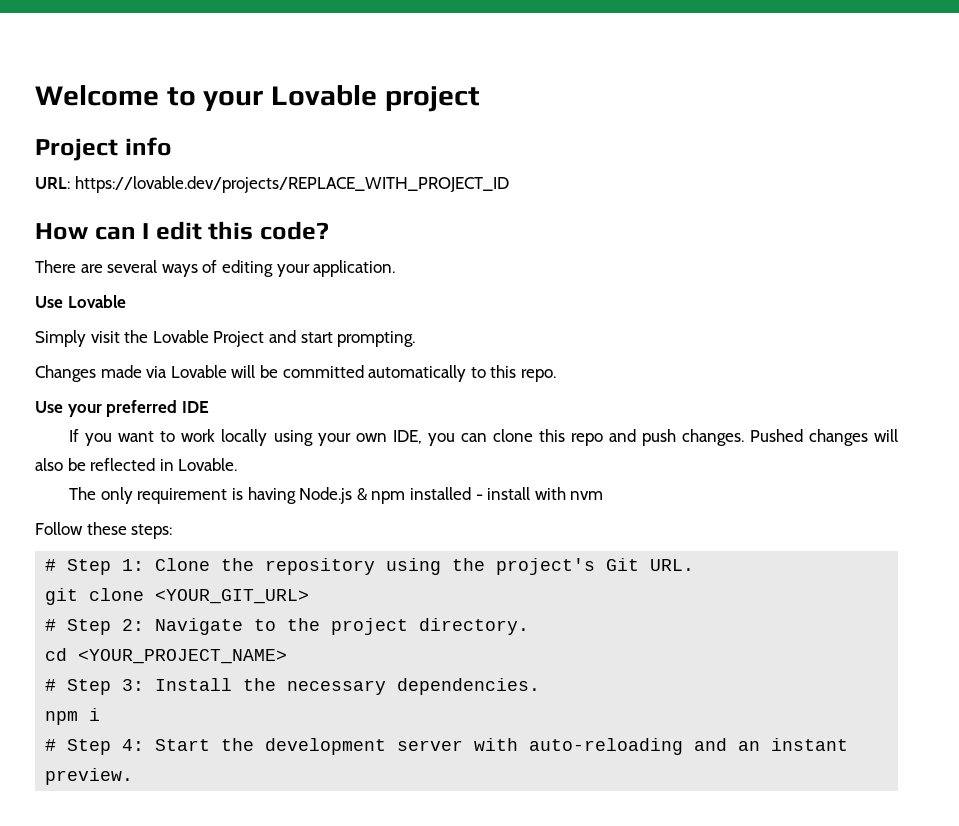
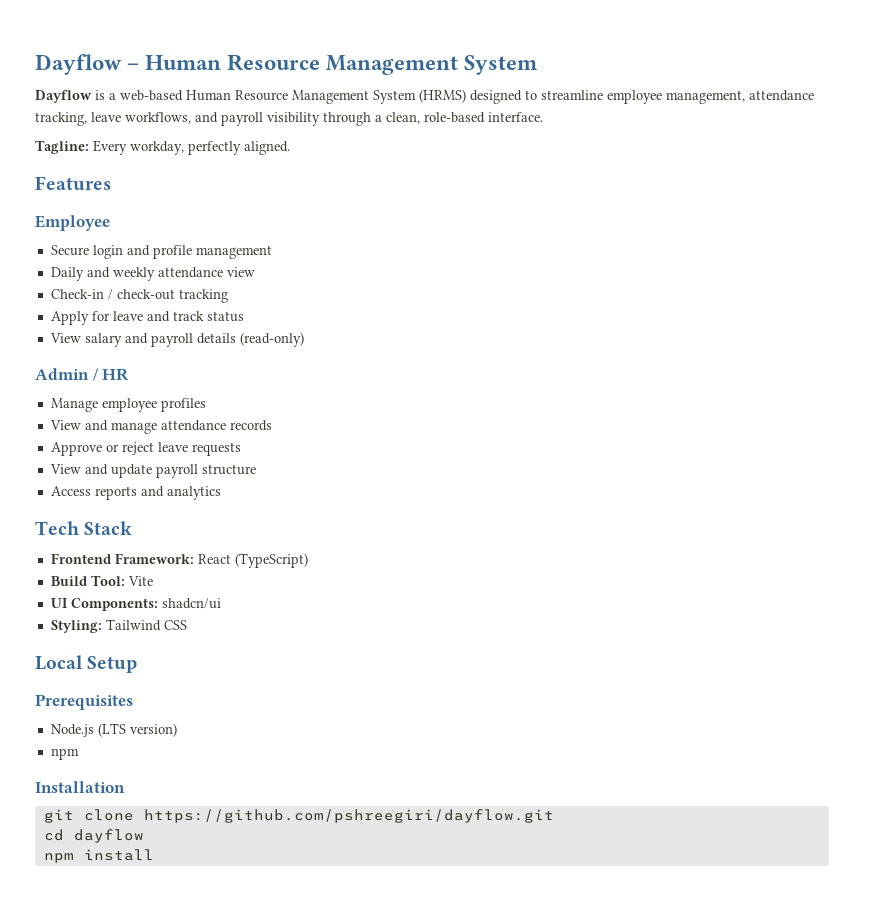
- Welcome to your Lovable project
- Project info
- URL: https://lovable.dev/projects/REPLACE_WITH_PROJECT_ID
- How can I edit this code?
- There are several ways of editing your application.
- Use Lovable
- Simply visit the Lovable Project and start prompting.
- Changes made via Lovable will be committed automatically to this repo.
- Use your preferred IDE
- If you want to work locally using your own IDE, you can clone this repo and push changes. Pushed changes will also be reflected in Lovable.
- The only requirement is having Node.js & npm installed - install with nvm
- Follow these steps:
- # Step 1: Clone the repository using the project's Git URL.
- git clone <YOUR_GIT_URL>
- # Step 2: Navigate to the project directory.
- cd <YOUR_PROJECT_NAME>
- # Step 3: Install the necessary dependencies.
- npm i
- # Step 4: Start the development server with auto-reloading and an instant preview.
+ Dayflow – Human Resource Management System
+ Dayflow is a web-based Human Resource Management System (HRMS) designed to streamline employee management, attendance tracking, leave workflows, and payroll visibility through a clean, role-based interface.
+ Tagline: Every workday, perfectly aligned.
+ Features
+ Employee
+ Secure login and profile management
+ Daily and weekly attendance view
+ Check-in / check-out tracking
+ Apply for leave and track status
+ View salary and payroll details (read-only)
+ Admin / HR
+ Manage employee profiles
+ View and manage attendance records
+ Approve or reject leave requests
+ View and update payroll structure
+ Access reports and analytics
+ Tech Stack
+ Frontend Framework: React (TypeScript)
+ Build Tool: Vite
+ UI Components: shadcn/ui
+ Styling: Tailwind CSS
+ Local Setup
+ Prerequisites
+ Node.js (LTS version)
+ npm
+ Installation
+ git clone https://github.com/pshreegiri/dayflow.git
+ cd dayflow
+ npm install

